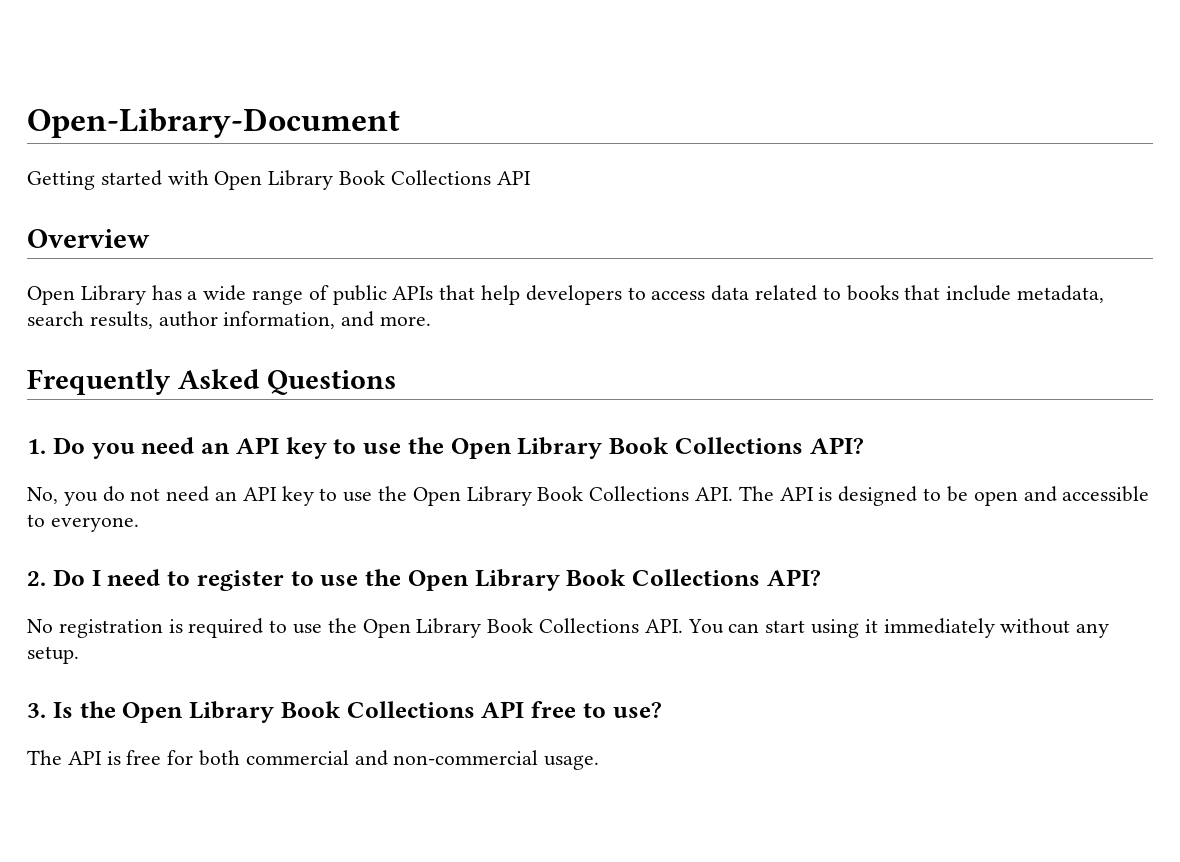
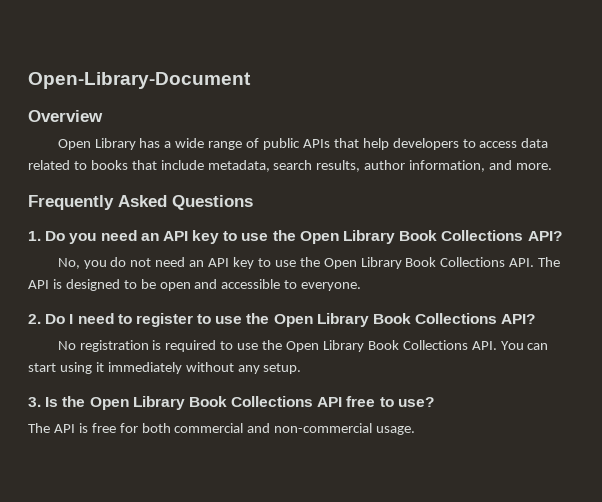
- Getting started with Open Library Book Collections API

